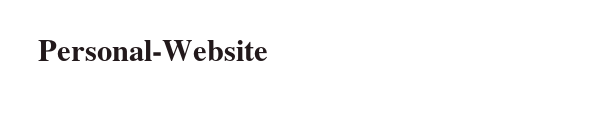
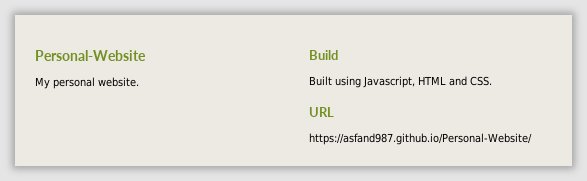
+ My personal website.
+ Build
+ Built using Javascript, HTML and CSS.
+ URL
+ https://asfand987.github.io/Personal-Website/

